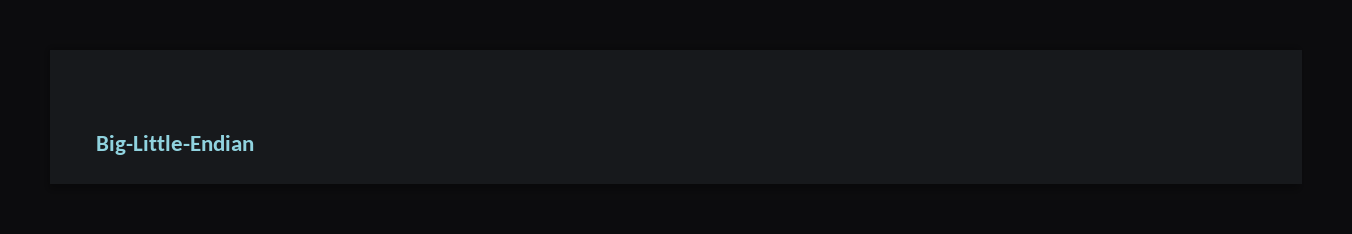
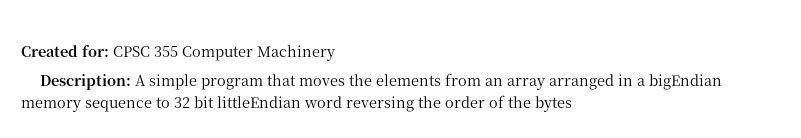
- Big-Little-Endian
+ Created for: CPSC 355 Computer Machinery
+ Description: A simple program that moves the elements from an array arranged in a bigEndian memory sequence to 32 bit littleEndian word reversing the order of the bytes

